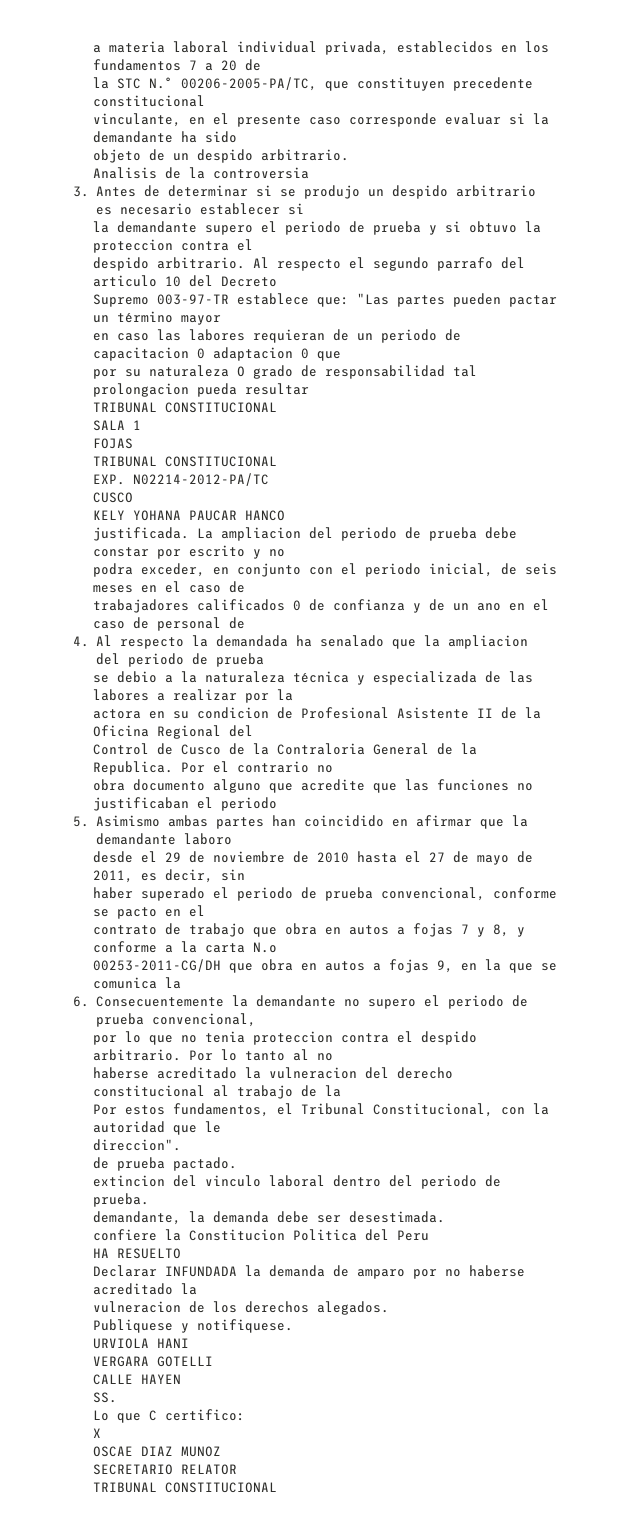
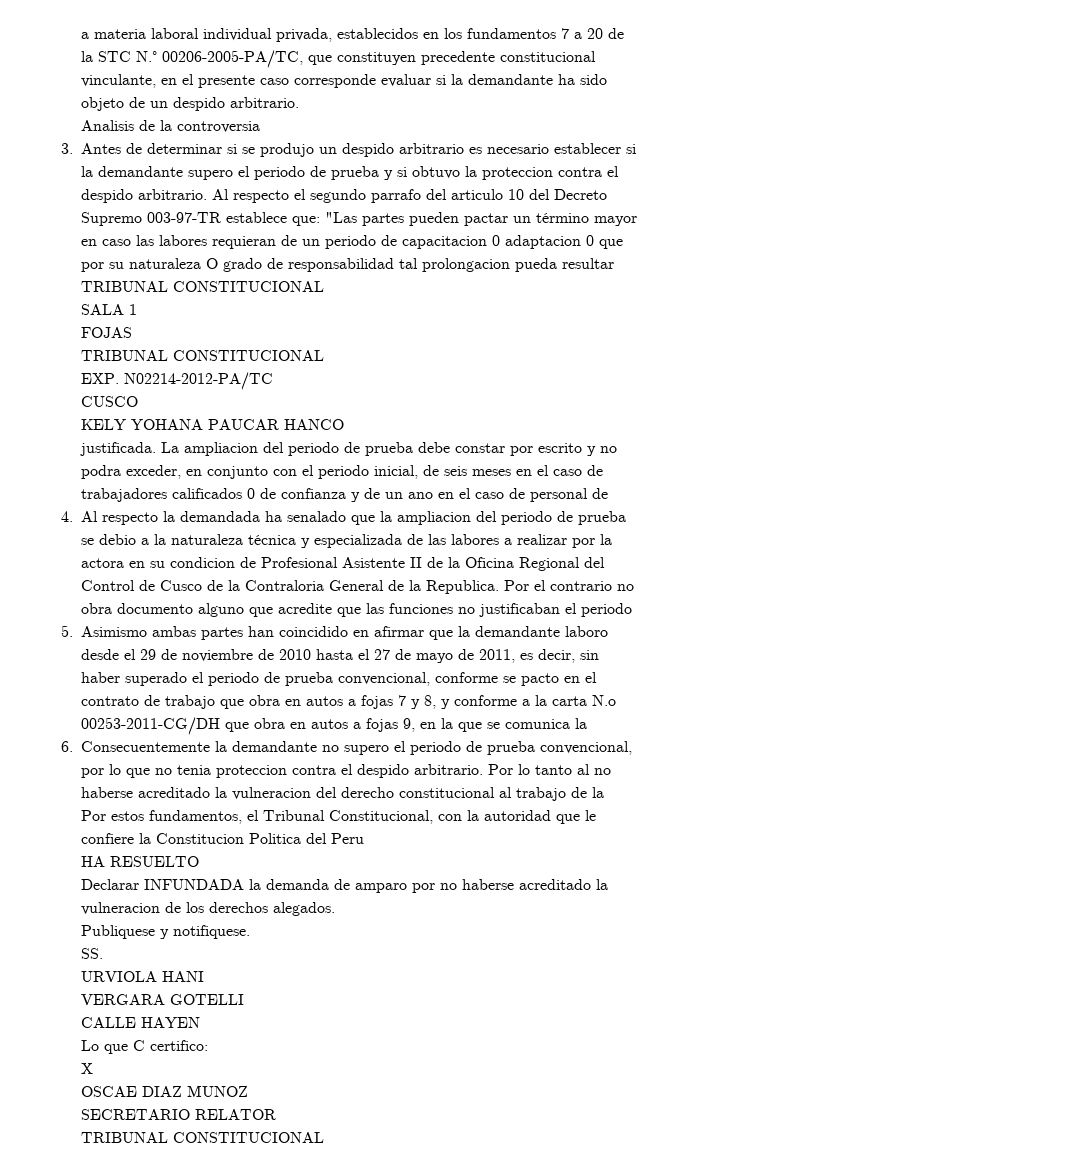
- direccion".
- de prueba pactado.
- extincion del vinculo laboral dentro del periodo de prueba.
- demandante, la demanda debe ser desestimada.
+ SS.
- SS.

